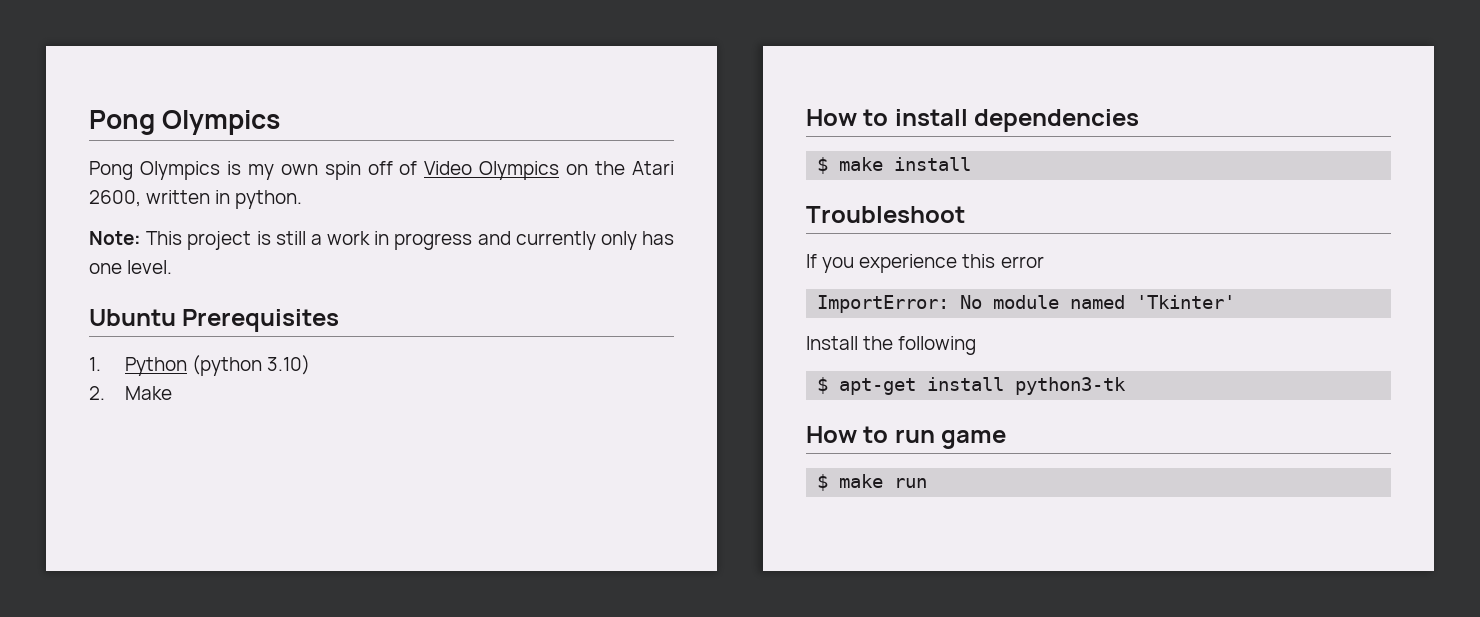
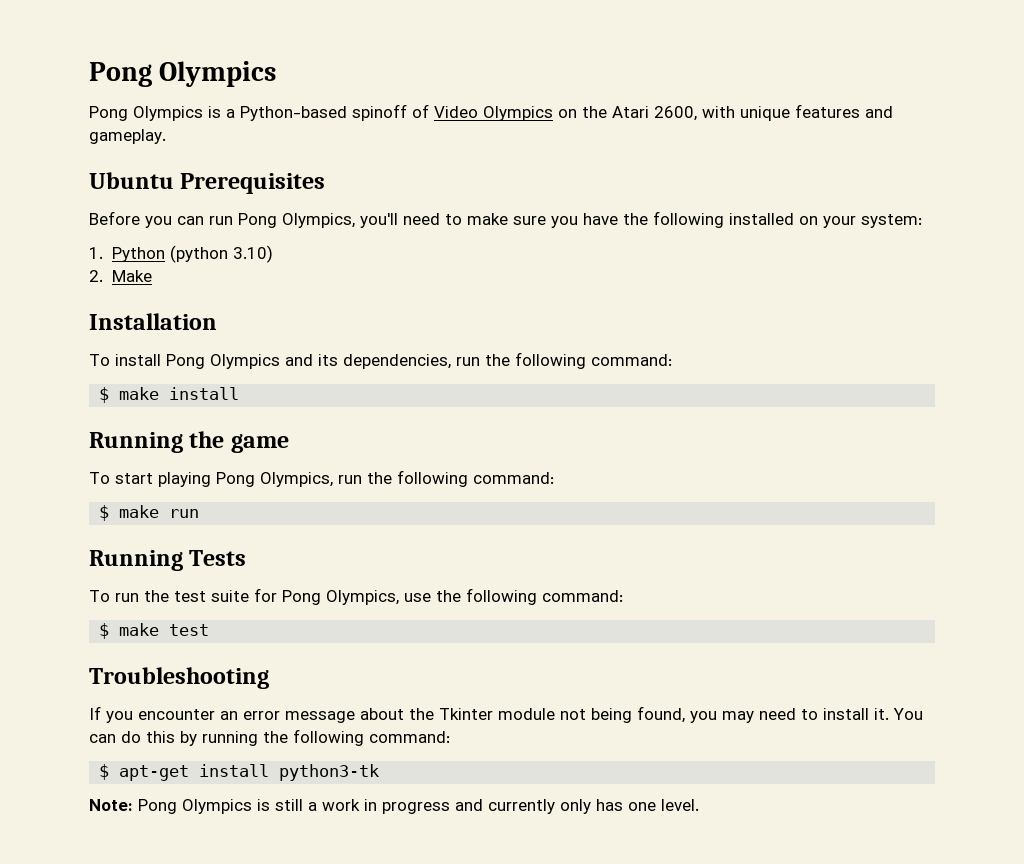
- Pong Olympics is my own spin off of Video Olympics on the Atari 2600, written in python.
+ Pong Olympics is a Python-based spinoff of Video Olympics on the Atari 2600, with unique features and gameplay.
+ Ubuntu Prerequisites
+ Before you can run Pong Olympics, you'll need to make sure you have the following installed on your system:
+ 1. Python (python 3.10)
+ 2. Make
+ Installation
+ To install Pong Olympics and its dependencies, run the following command:
+ $ make install
+ Running the game
+ To start playing Pong Olympics, run the following command:
+ $ make run
+ Running Tests
+ To run the test suite for Pong Olympics, use the following command:
+ $ make test
+ Troubleshooting
+ If you encounter an error message about the Tkinter module not being found, you may need to install it. You can do this by running the following command:
+ $ apt-get install python3-tk
- Note: This project is still a work in progress and currently only has one level.
+ Note: Pong Olympics is still a work in progress and currently only has one level.
- Ubuntu Prerequisites
- 1. Python (python 3.10)
- 2. Make
- How to install dependencies
- $ make install
- Troubleshoot
- If you experience this error
- ImportError: No module named 'Tkinter'
- Install the following
- $ apt-get install python3-tk
- How to run game
- $ make run

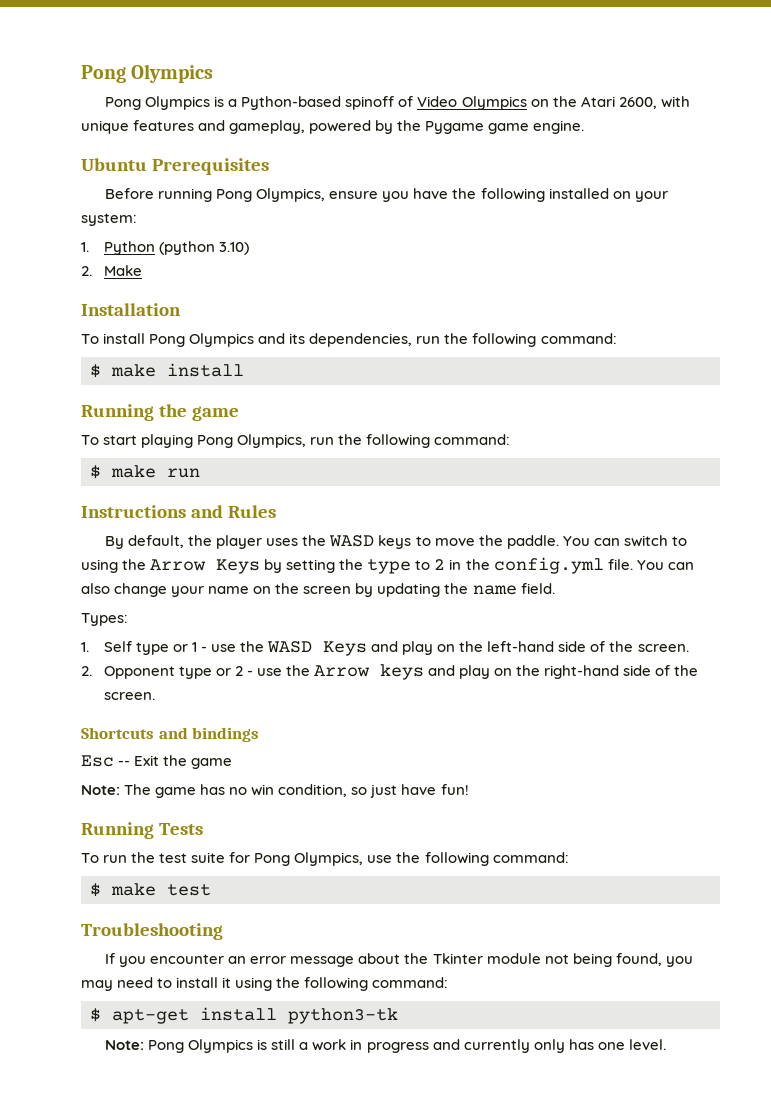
- Pong Olympics is a Python-based spinoff of Video Olympics on the Atari 2600, with unique features and gameplay.
+ Pong Olympics is a Python-based spinoff of Video Olympics on the Atari 2600, with unique features and gameplay, powered by the Pygame game engine.
  Ubuntu Prerequisites
- Before you can run Pong Olympics, you'll need to make sure you have the following installed on your system:
+ Before running Pong Olympics, ensure you have the following installed on your system:
+ Instructions and Rules
+ By default, the player uses the WASD keys to move the paddle. You can switch to using the Arrow Keys by setting the type to 2 in the config.yml file. You can also change your name on the screen by updating the name field.
+ Types:
+ 1. Self type or 1 - use the WASD Keys and play on the left-hand side of the screen.
+ 2. Opponent type or 2 - use the Arrow keys and play on the right-hand side of the screen.
+ Shortcuts and bindings
+ Esc -- Exit the game
+ Note: The game has no win condition, so just have fun!
- If you encounter an error message about the Tkinter module not being found, you may need to install it. You can do this by running the following command:
+ If you encounter an error message about the Tkinter module not being found, you may need to install it using the following command:

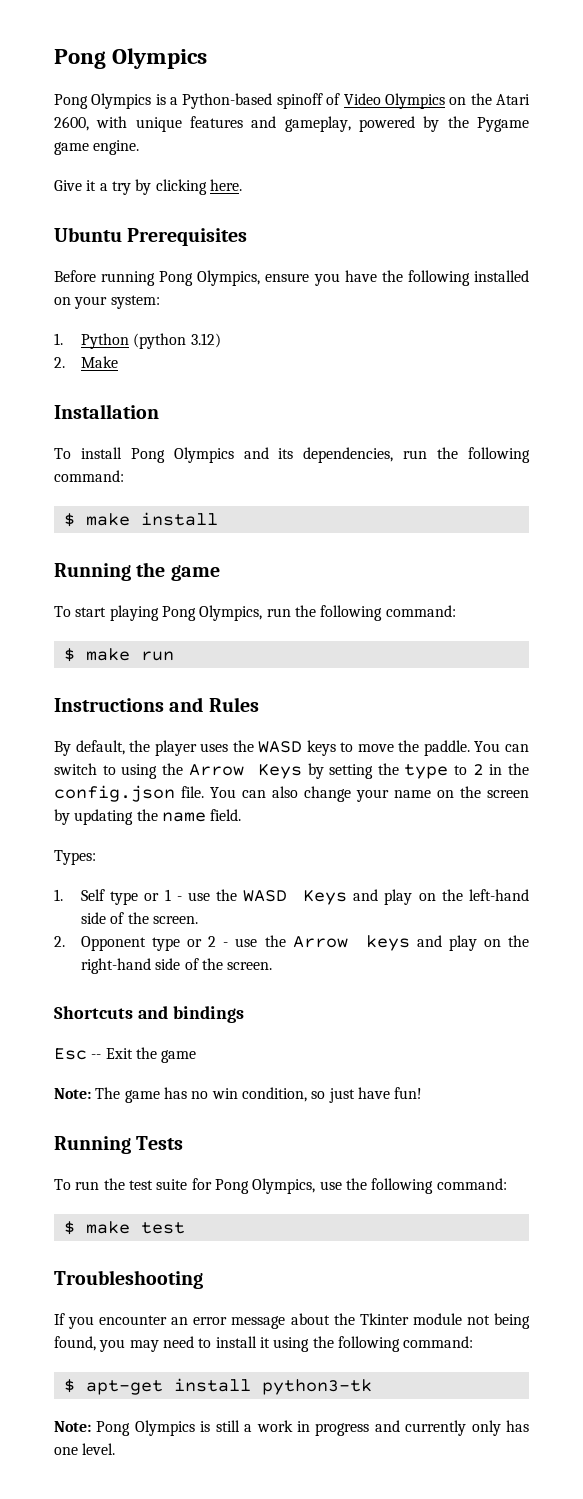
+ Give it a try by clicking here.
- 1. Python (python 3.10)
+ 1. Python (python 3.12)
- You can switch to using the Arrow Keys by setting the type to 2 in the config.yml file.
+ You can switch to using the Arrow Keys by setting the type to 2 in the config.json file.

